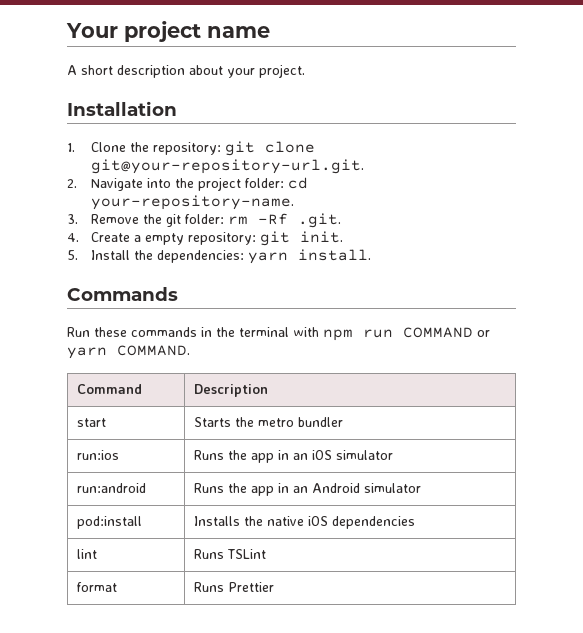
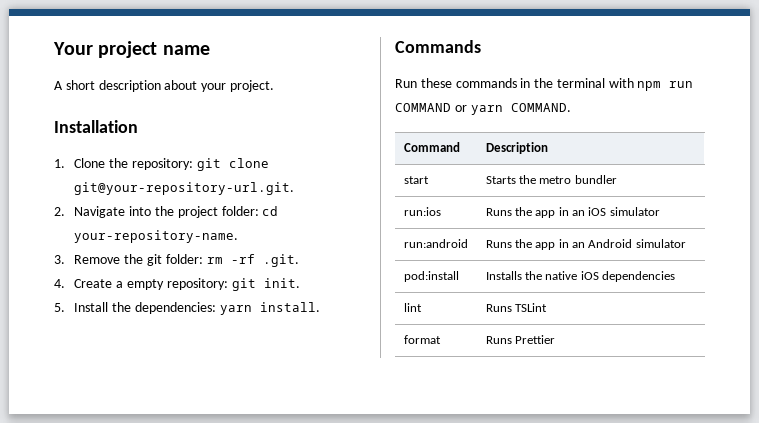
- 3. Remove the git folder: rm -Rf .git.
+ 3. Remove the git folder: rm -rf .git.

